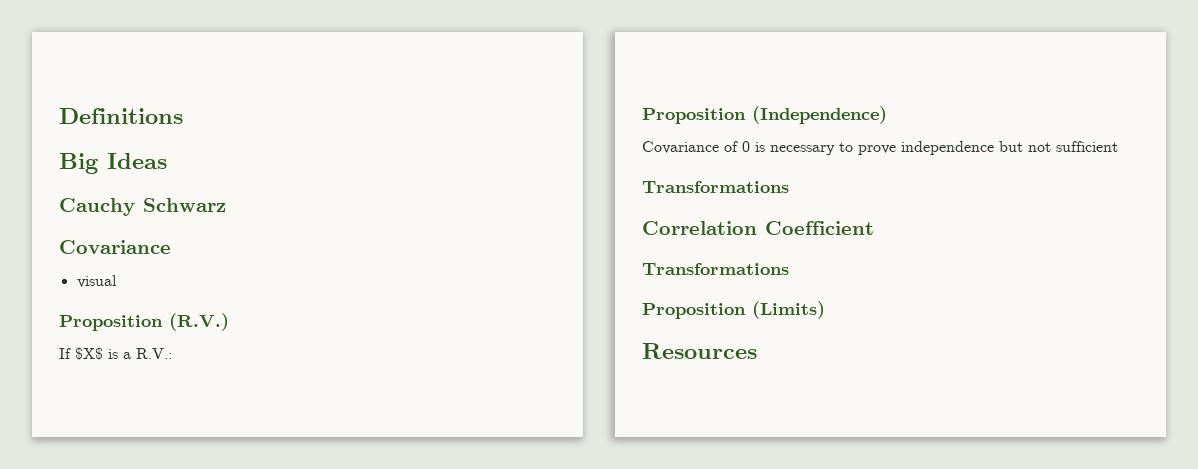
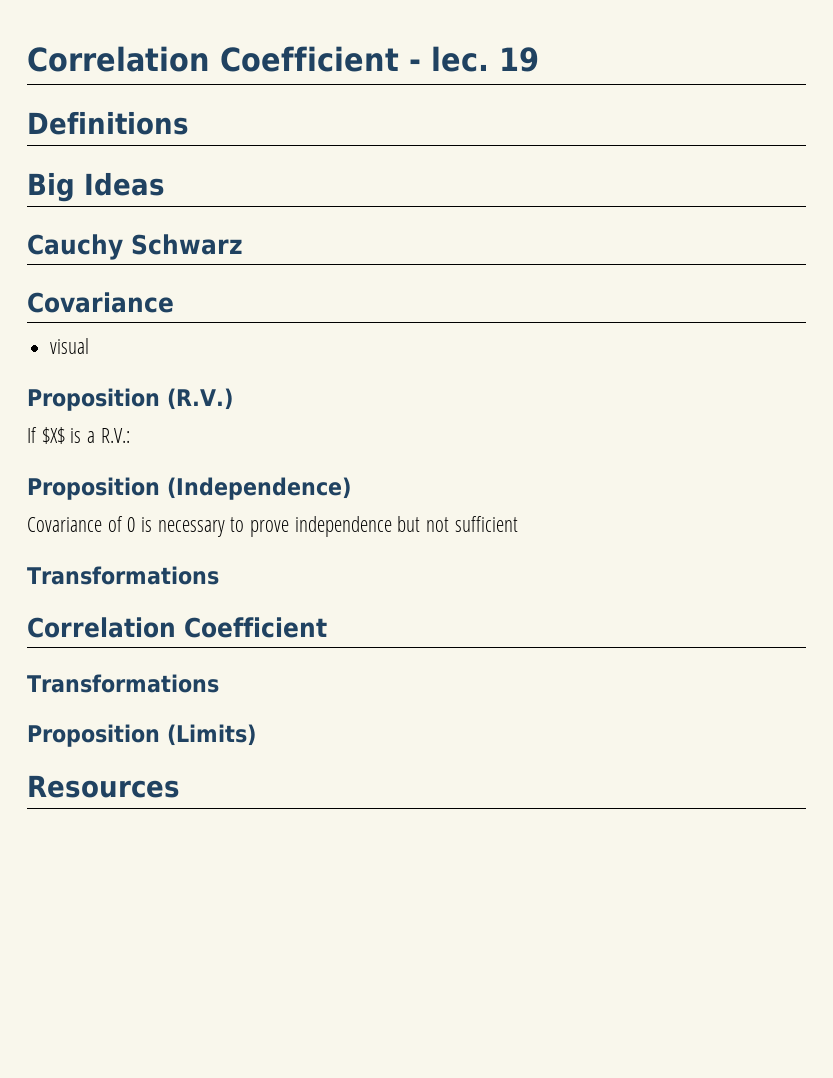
+ Correlation Coefficient - lec. 19

